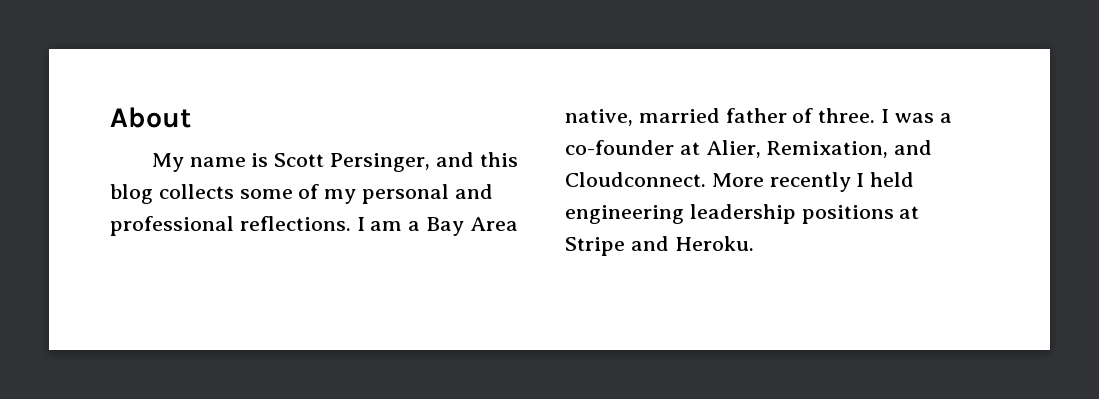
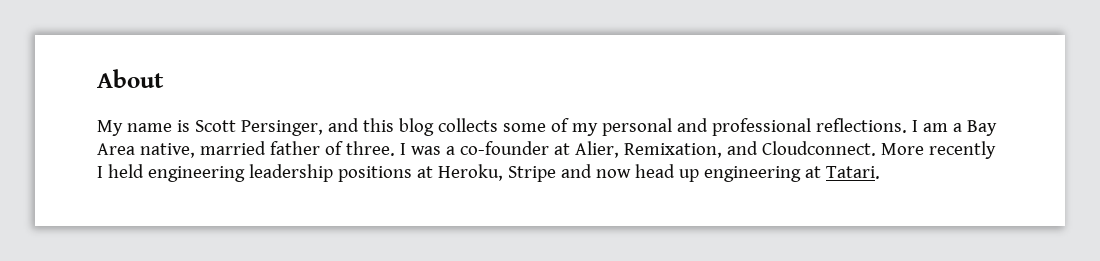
- More recently I held engineering leadership positions at Stripe and Heroku.
+ More recently I held engineering leadership positions at Heroku, Stripe and now head up engineering at Tatari.

